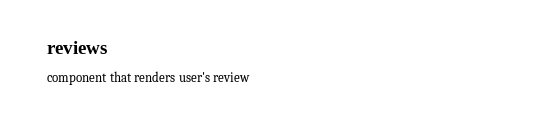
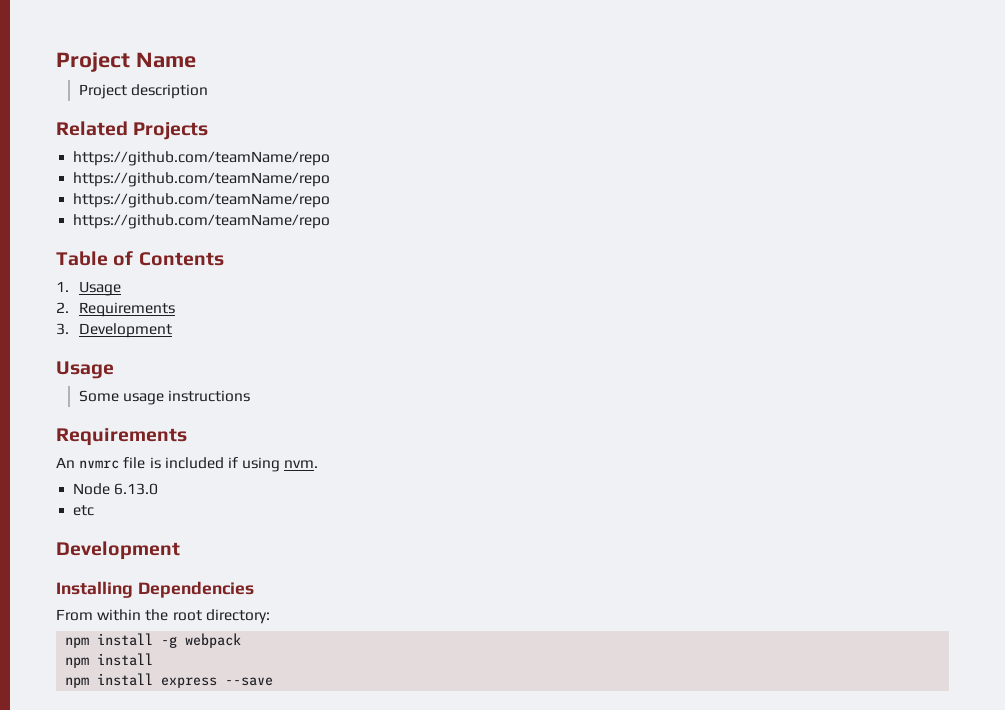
- reviews
- component that renders user's review
+ Project Name
+ Project description
+ Related Projects
+ https://github.com/teamName/repo
+ https://github.com/teamName/repo
+ https://github.com/teamName/repo
+ https://github.com/teamName/repo
+ Table of Contents
+ 1. Usage
+ 2. Requirements
+ 3. Development
+ Usage
+ Some usage instructions
+ Requirements
+ An nvmrc file is included if using nvm.
+ Node 6.13.0
+ etc
+ Development
+ Installing Dependencies
+ From within the root directory:
+ npm install -g webpack
+ npm install
+ npm install express --save

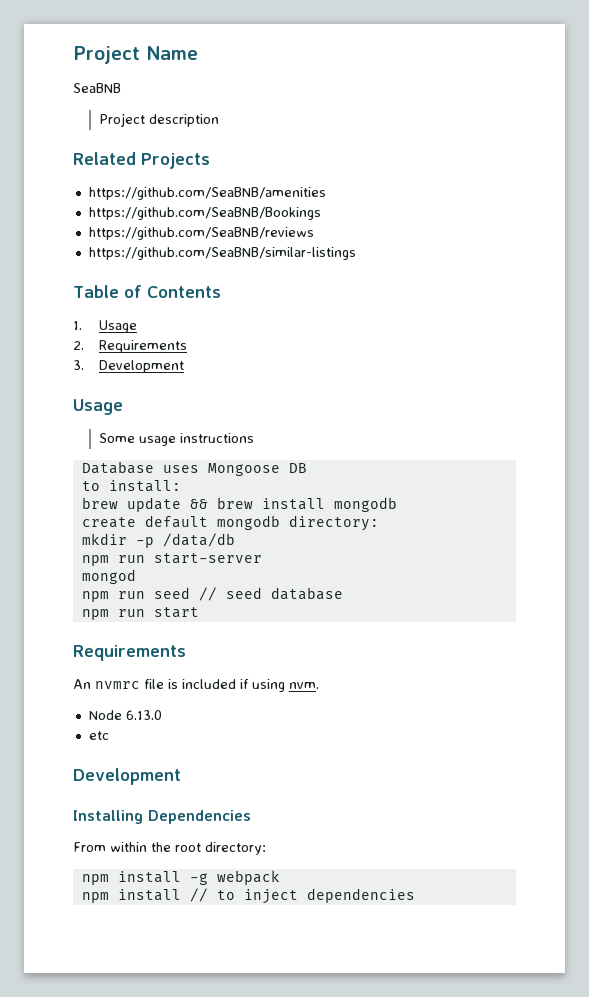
+ SeaBNB
  Related Projects
- https://github.com/teamName/repo
- https://github.com/teamName/repo
- https://github.com/teamName/repo
- https://github.com/teamName/repo
+ https://github.com/SeaBNB/amenities
+ https://github.com/SeaBNB/Bookings
+ https://github.com/SeaBNB/reviews
+ https://github.com/SeaBNB/similar-listings
+ Database uses Mongoose DB
+ to install:
+ brew update && brew install mongodb
+ create default mongodb directory:
+ mkdir -p /data/db
+ npm run start-server
+ mongod
+ npm run seed // seed database
+ npm run start
  npm install -g webpack
- npm install
- npm install express --save
+ npm install // to inject dependencies

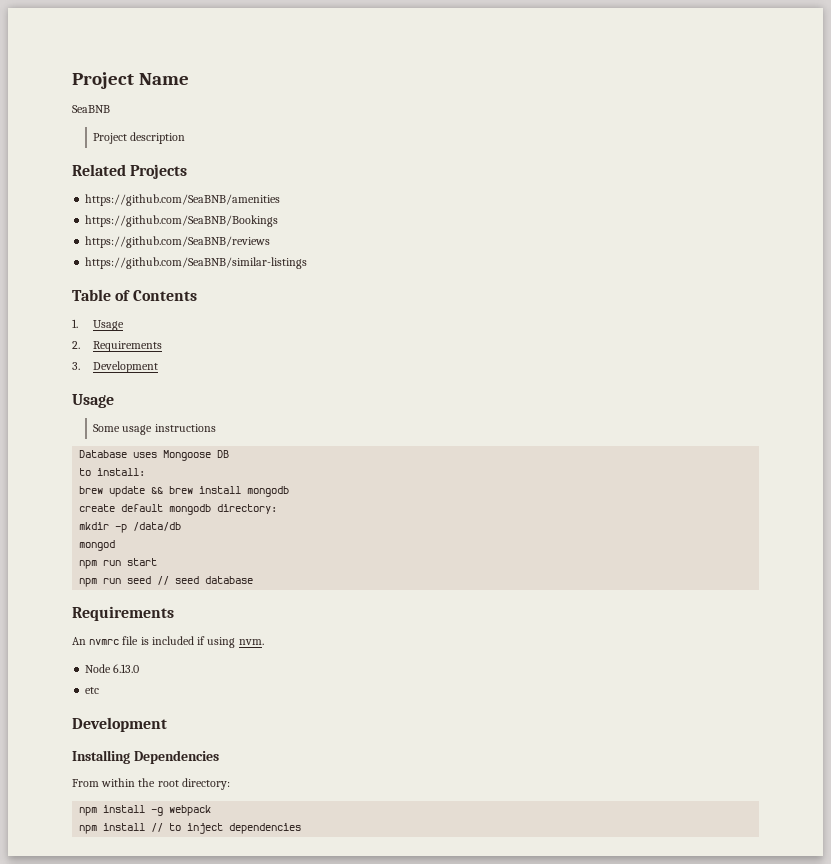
- npm run start-server
  mongod
+ npm run start
- npm run start

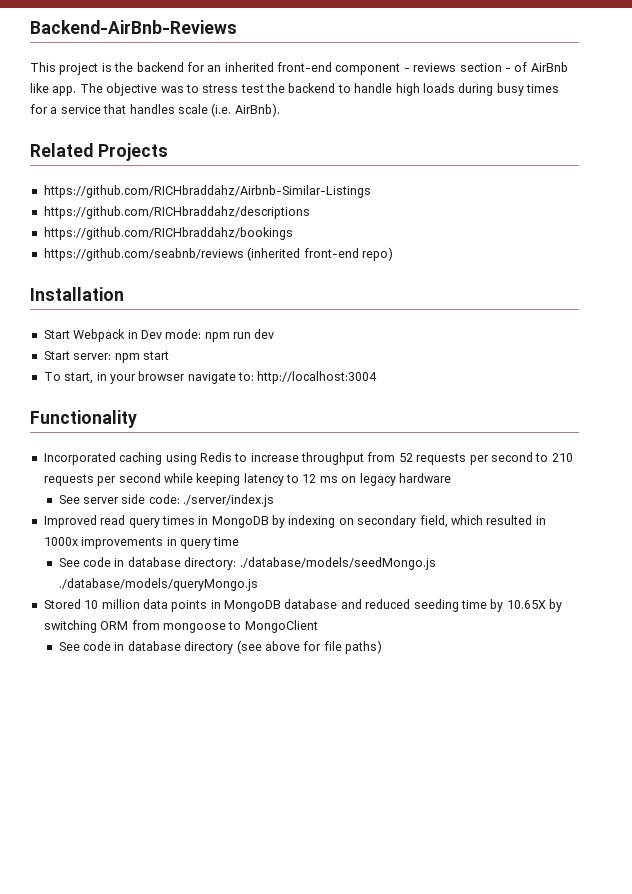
- Project Name
- SeaBNB
- Project description
+ Backend-AirBnb-Reviews
+ This project is the backend for an inherited front-end component - reviews section - of AirBnb like app. The objective was to stress test the backend to handle high loads during busy times for a service that handles scale (i.e. AirBnb).
  Related Projects
- https://github.com/SeaBNB/amenities
- https://github.com/SeaBNB/Bookings
- https://github.com/SeaBNB/reviews
- https://github.com/SeaBNB/similar-listings
- Table of Contents
- 1. Usage
- 2. Requirements
- 3. Development
- Usage
- Some usage instructions
- Database uses Mongoose DB
- to install:
- brew update && brew install mongodb
- create default mongodb directory:
- mkdir -p /data/db
- mongod
- npm run start
- npm run seed // seed database
- Requirements
- An nvmrc file is included if using nvm.
- Node 6.13.0
- etc
- Development
- Installing Dependencies
- From within the root directory:
- npm install -g webpack
- npm install // to inject dependencies
+ https://github.com/RICHbraddahz/Airbnb-Similar-Listings
+ https://github.com/RICHbraddahz/descriptions
+ https://github.com/RICHbraddahz/bookings
+ https://github.com/seabnb/reviews (inherited front-end repo)
+ Installation
+ Start Webpack in Dev mode: npm run dev
+ Start server: npm start
+ To start, in your browser navigate to: http://localhost:3004
+ Functionality
+ Incorporated caching using Redis to increase throughput from 52 requests per second to 210 requests per second while keeping latency to 12 ms on legacy hardware
+ See server side code: ./server/index.js
+ Improved read query times in MongoDB by indexing on secondary field, which resulted in 1000x improvements in query time
+ See code in database directory: ./database/models/seedMongo.js ./database/models/queryMongo.js
+ Stored 10 million data points in MongoDB database and reduced seeding time by 10.65X by switching ORM from mongoose to MongoClient
+ See code in database directory (see above for file paths)

